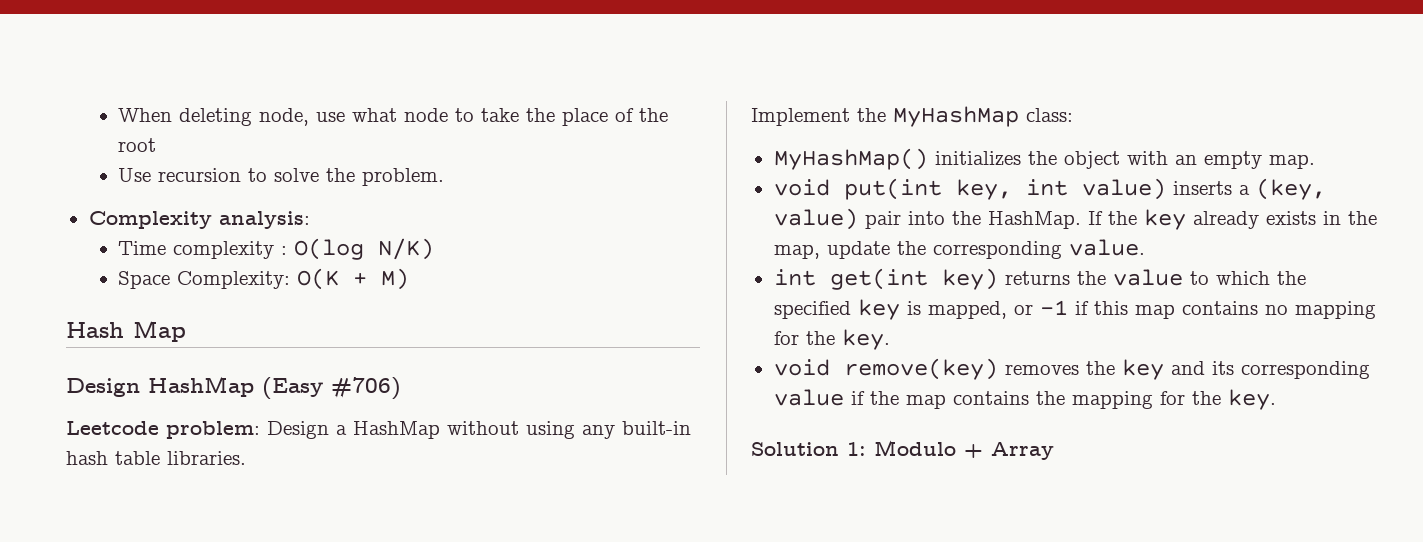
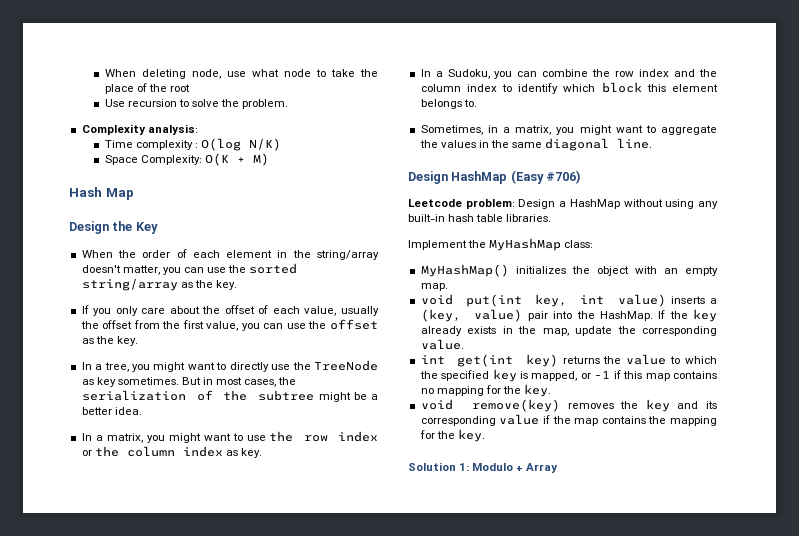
+ Design the Key
+ When the order of each element in the string/array doesn't matter, you can use the sorted string/array as the key.
+ If you only care about the offset of each value, usually the offset from the first value, you can use the offset as the key.
+ In a tree, you might want to directly use the TreeNode as key sometimes. But in most cases, the serialization of the subtree might be a better idea.
+ In a matrix, you might want to use the row index or the column index as key.
+ In a Sudoku, you can combine the row index and the column index to identify which block this element belongs to.
+ Sometimes, in a matrix, you might want to aggregate the values in the same diagonal line.

